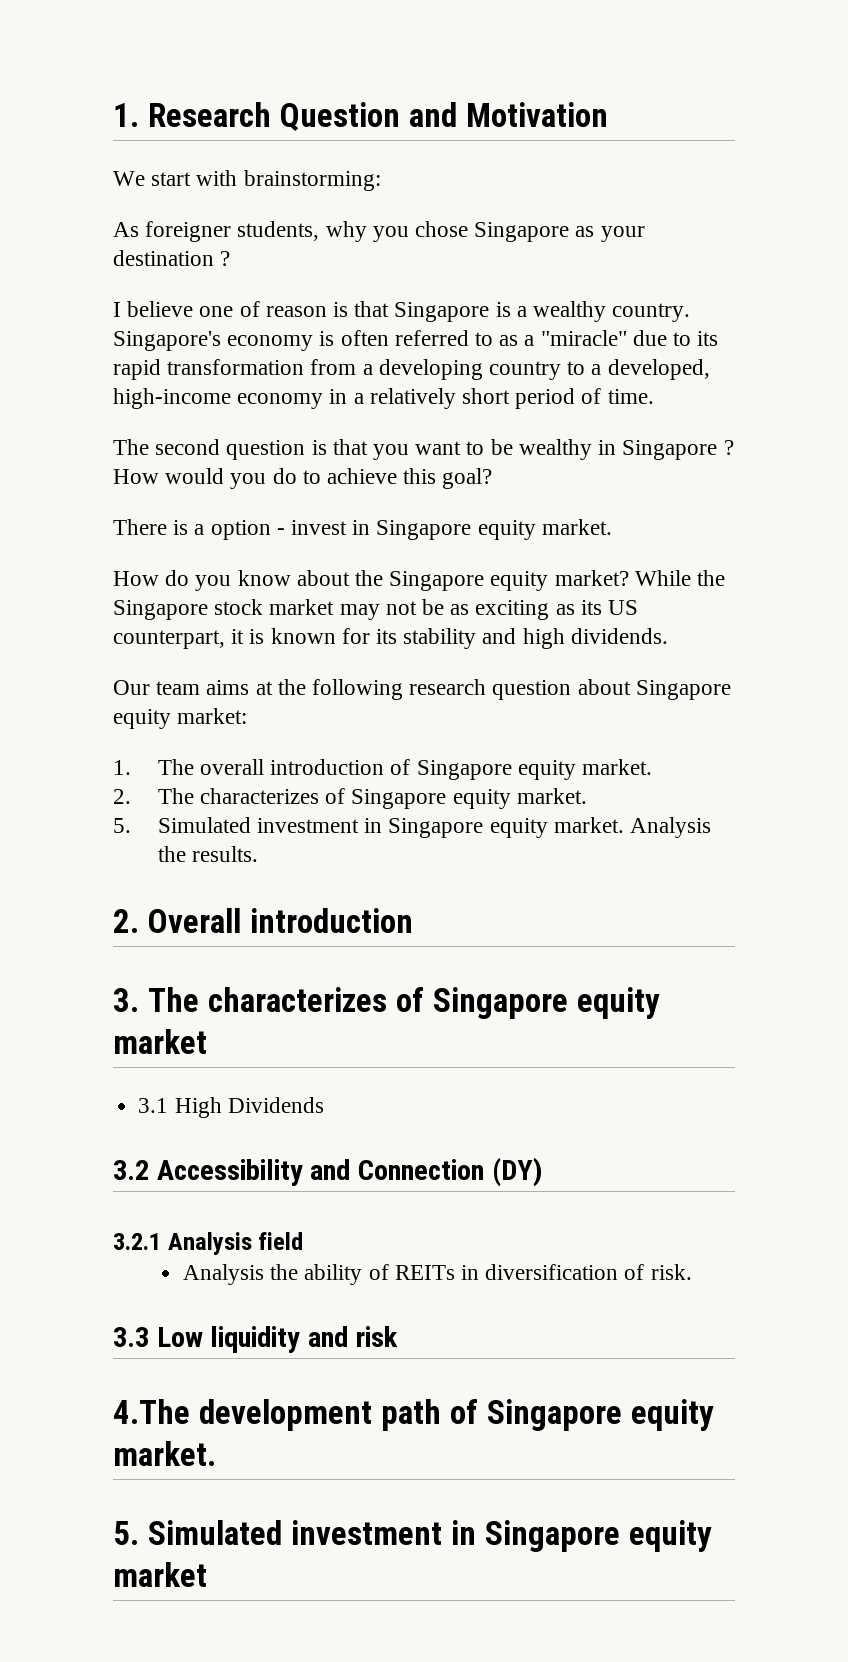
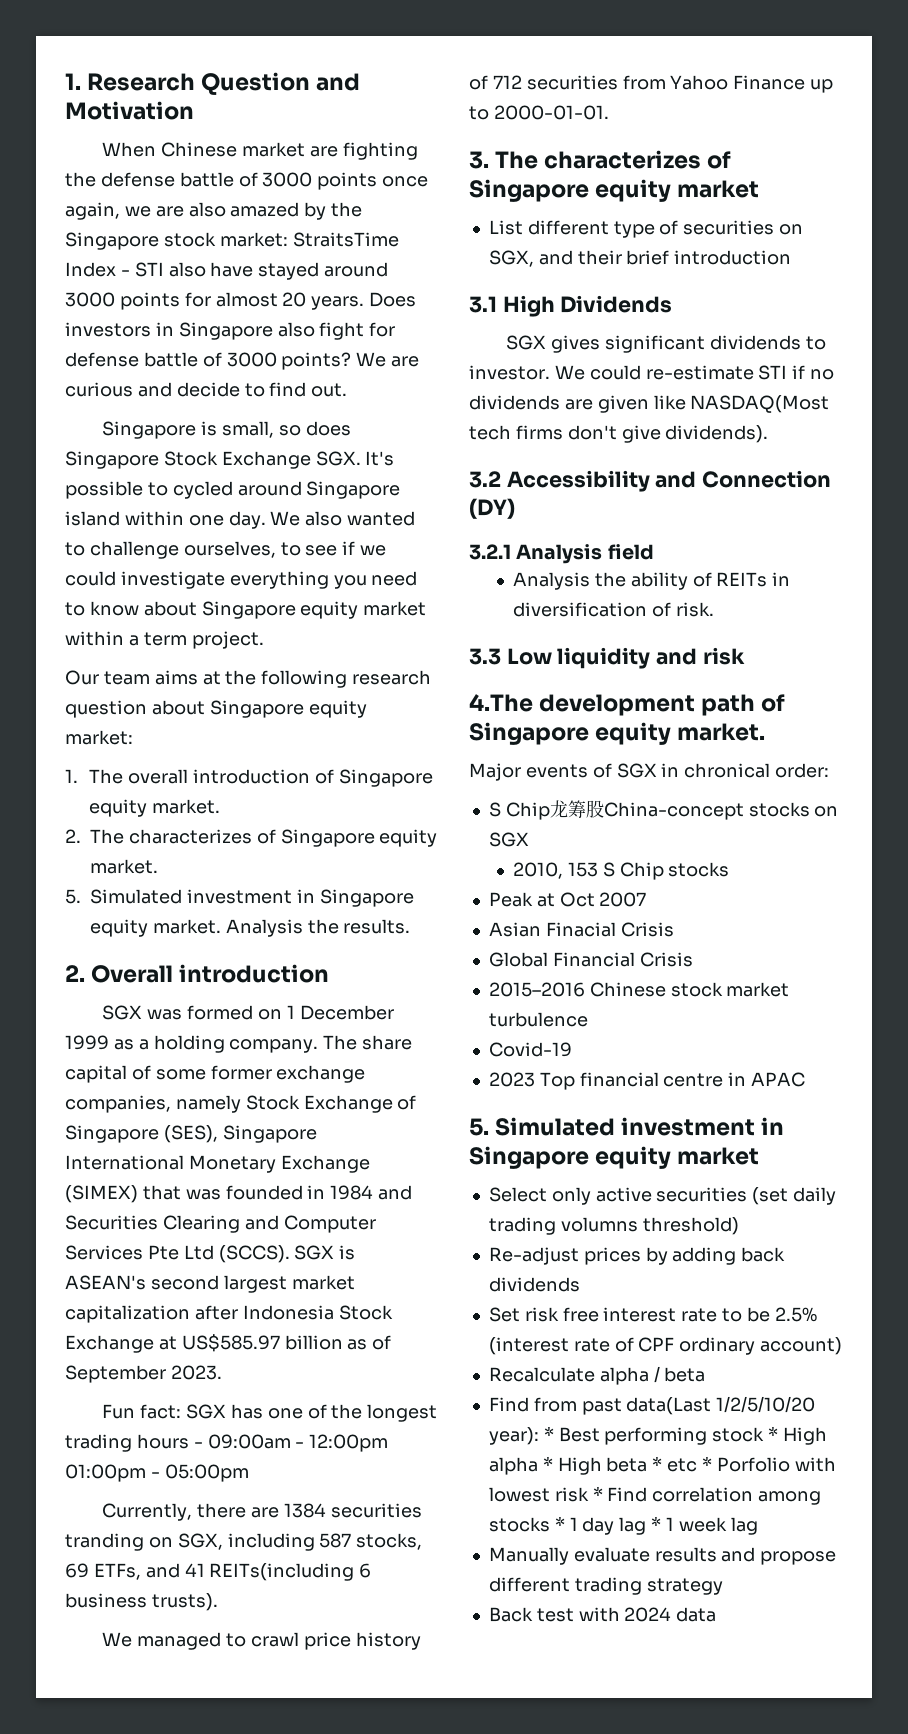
- We start with brainstorming:
- As foreigner students, why you chose Singapore as your destination ?
- I believe one of reason is that Singapore is a wealthy country. Singapore's economy is often referred to as a "miracle" due to its rapid transformation from a developing country to a developed, high-income economy in a relatively short period of time.
- The second question is that you want to be wealthy in Singapore ? How would you do to achieve this goal?
- There is a option - invest in Singapore equity market.
- How do you know about the Singapore equity market? While the Singapore stock market may not be as exciting as its US counterpart, it is known for its stability and high dividends.
+ When Chinese market are fighting the defense battle of 3000 points once again, we are also amazed by the Singapore stock market: StraitsTime Index - STI also have stayed around 3000 points for almost 20 years. Does investors in Singapore also fight for defense battle of 3000 points? We are curious and decide to find out.
+ Singapore is small, so does Singapore Stock Exchange SGX. It's possible to cycled around Singapore island within one day. We also wanted to challenge ourselves, to see if we could investigate everything you need to know about Singapore equity market within a term project.
+ SGX was formed on 1 December 1999 as a holding company. The share capital of some former exchange companies, namely Stock Exchange of Singapore (SES), Singapore International Monetary Exchange (SIMEX) that was founded in 1984 and Securities Clearing and Computer Services Pte Ltd (SCCS). SGX is ASEAN's second largest market capitalization after Indonesia Stock Exchange at US$585.97 billion as of September 2023.
+ Fun fact: SGX has one of the longest trading hours - 09:00am - 12:00pm 01:00pm - 05:00pm
+ Currently, there are 1384 securities tranding on SGX, including 587 stocks, 69 ETFs, and 41 REITs(including 6 business trusts).
+ We managed to crawl price history of 712 securities from Yahoo Finance up to 2000-01-01.
+ List different type of securities on SGX, and their brief introduction
  3.1 High Dividends
+ SGX gives significant dividends to investor. We could re-estimate STI if no dividends are given like NASDAQ(Most tech firms don't give dividends).
+ Major events of SGX in chronical order:
+ S Chip龙筹股China-concept stocks on SGX
+ 2010, 153 S Chip stocks
+ Peak at Oct 2007
+ Asian Finacial Crisis
+ Global Financial Crisis
+ 2015–2016 Chinese stock market turbulence
+ Covid-19
+ 2023 Top financial centre in APAC
+ Select only active securities (set daily trading volumns threshold)
+ Re-adjust prices by adding back dividends
+ Set risk free interest rate to be 2.5% (interest rate of CPF ordinary account)
+ Recalculate alpha / beta
+ Find from past data(Last 1/2/5/10/20 year): * Best performing stock * High alpha * High beta * etc * Porfolio with lowest risk * Find correlation among stocks * 1 day lag * 1 week lag
+ Manually evaluate results and propose different trading strategy
+ Back test with 2024 data

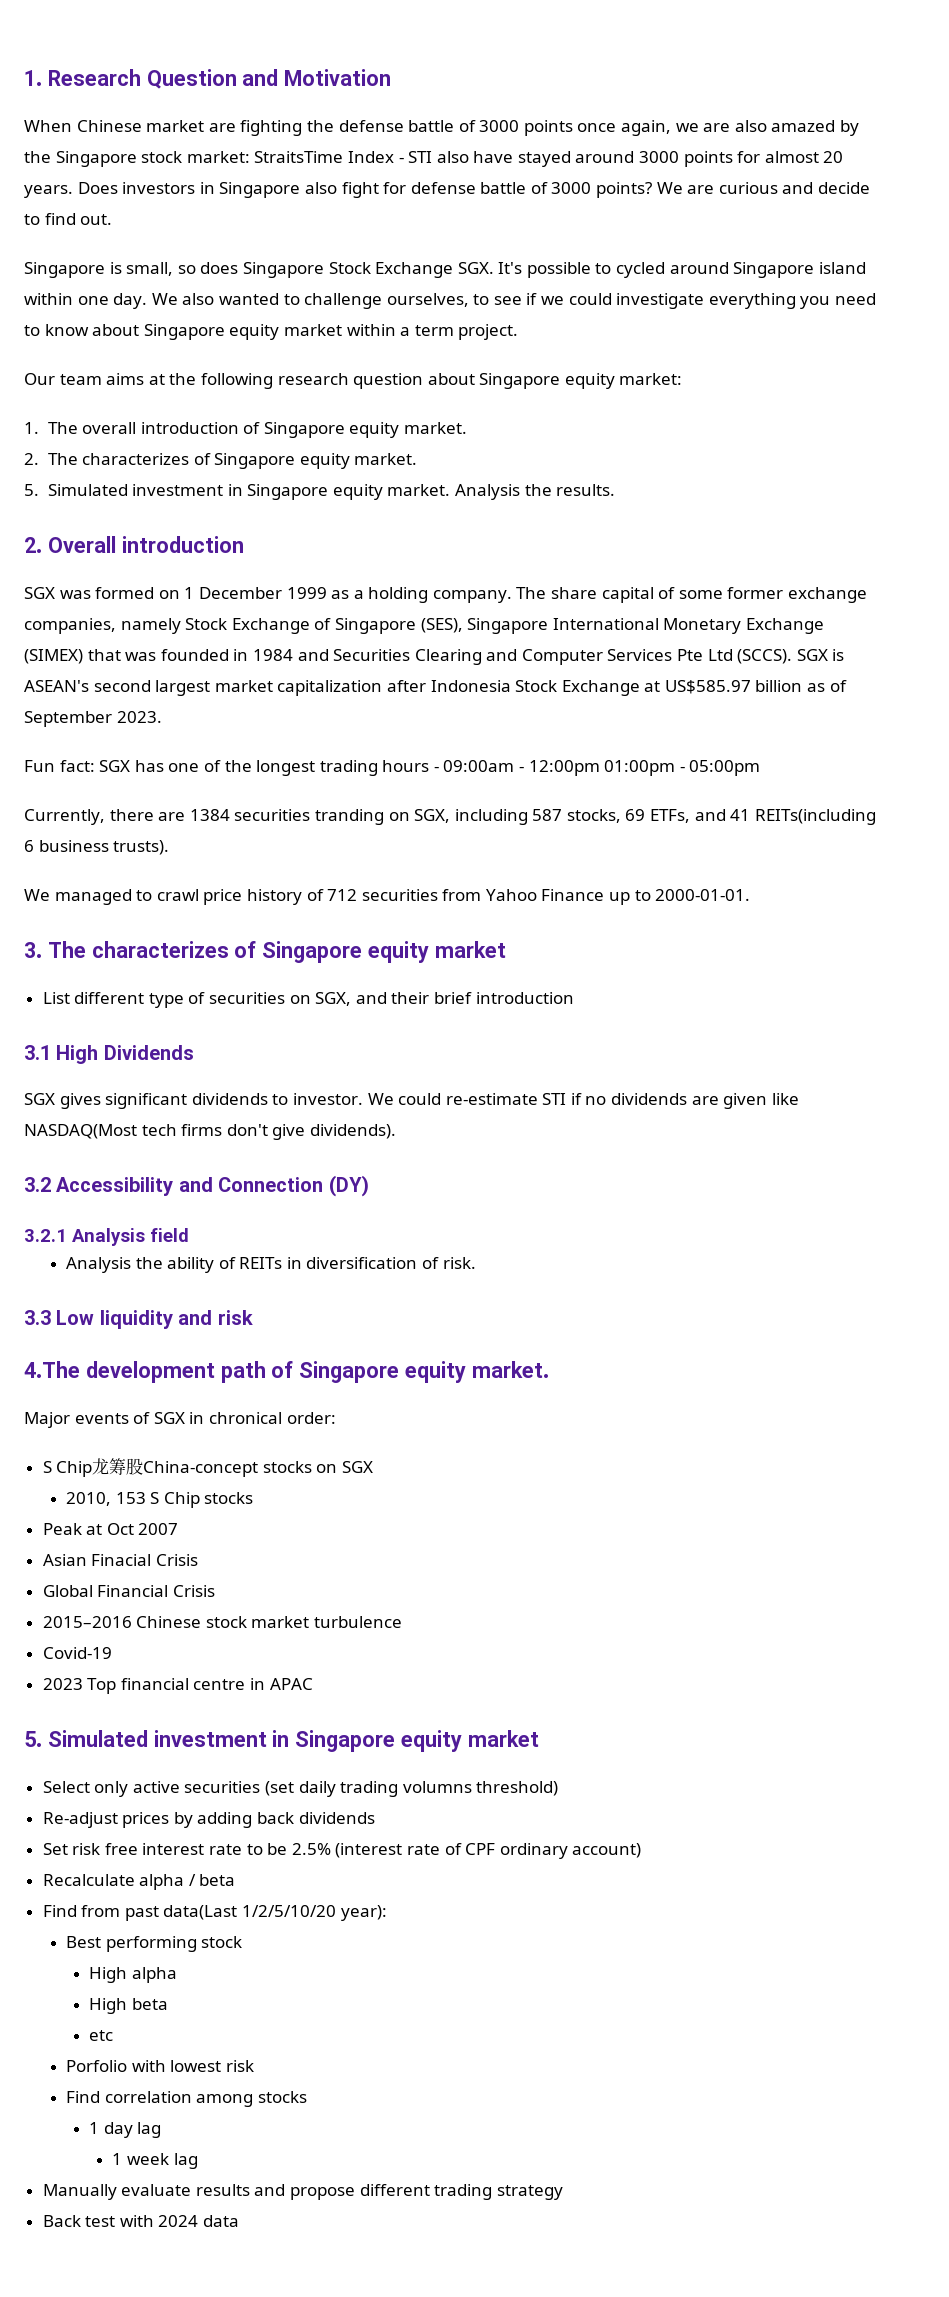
- Find from past data(Last 1/2/5/10/20 year): * Best performing stock * High alpha * High beta * etc * Porfolio with lowest risk * Find correlation among stocks * 1 day lag * 1 week lag
+ Find from past data(Last 1/2/5/10/20 year):
+ Best performing stock
+ High alpha
+ High beta
+ etc
+ Porfolio with lowest risk
+ Find correlation among stocks
+ 1 day lag
+ 1 week lag

